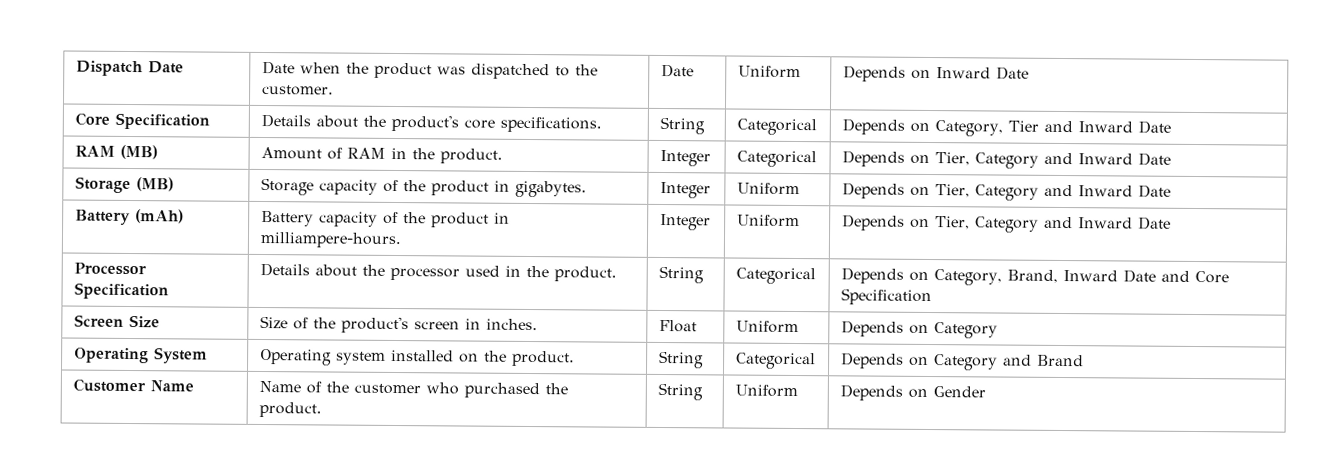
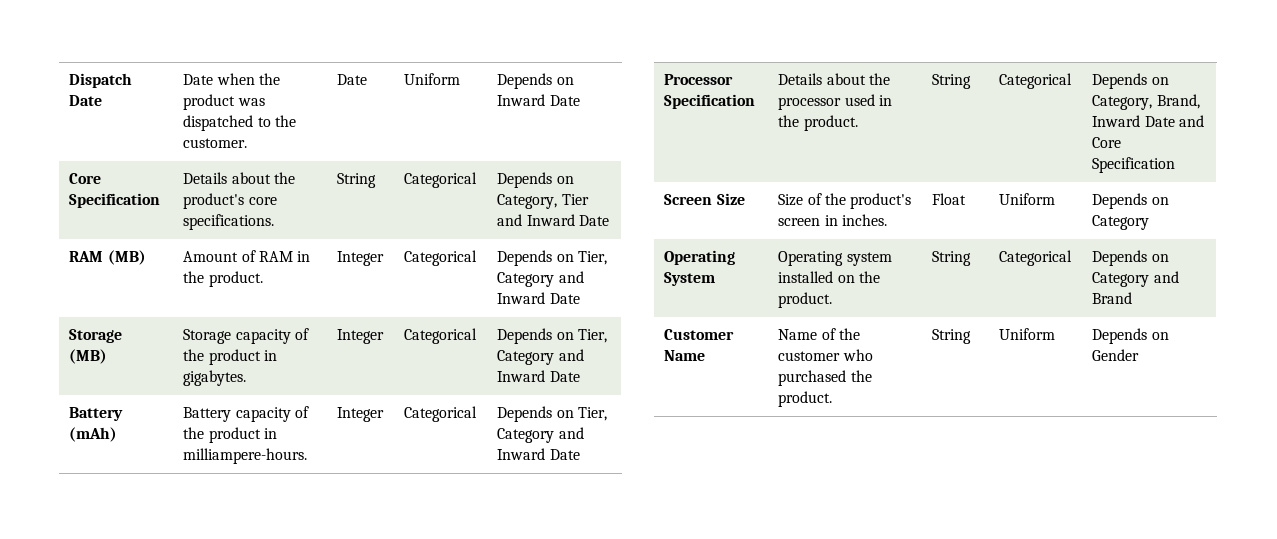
- Storage (MB) | Storage capacity of the product in gigabytes. | Integer | Uniform | Depends on Tier, Category and Inward Date
+ Storage (MB) | Storage capacity of the product in gigabytes. | Integer | Categorical | Depends on Tier, Category and Inward Date
- Battery (mAh) | Battery capacity of the product in milliampere-hours. | Integer | Uniform | Depends on Tier, Category and Inward Date
+ Battery (mAh) | Battery capacity of the product in milliampere-hours. | Integer | Categorical | Depends on Tier, Category and Inward Date

